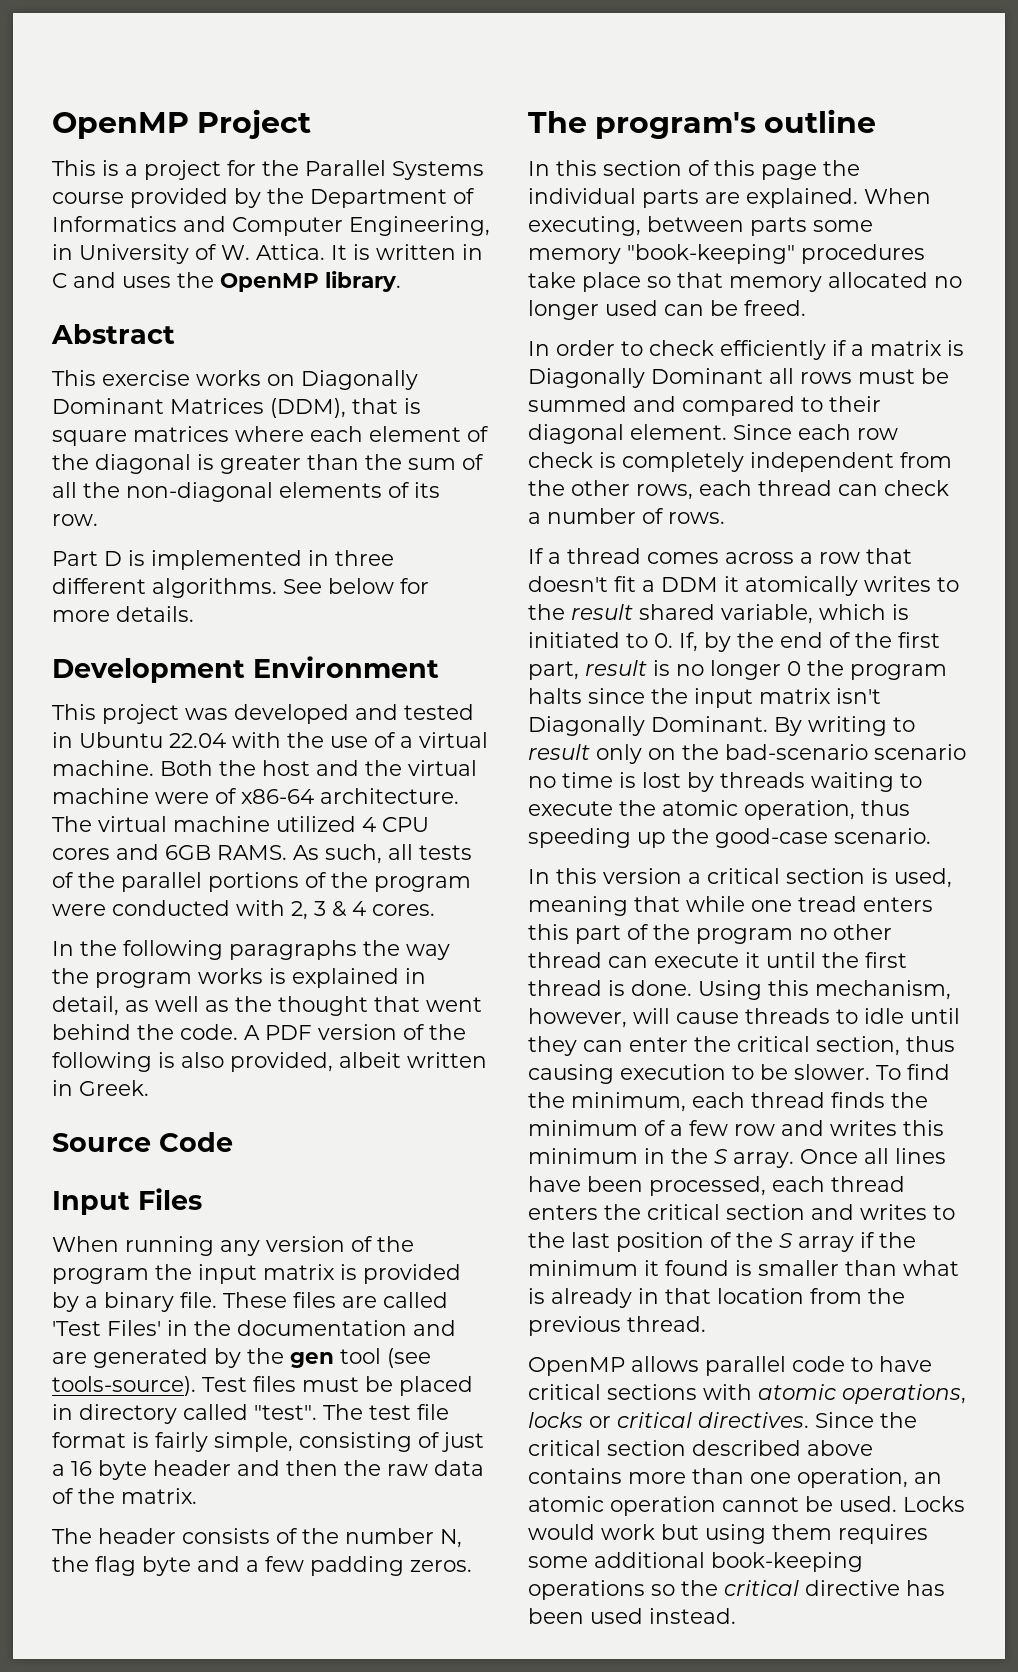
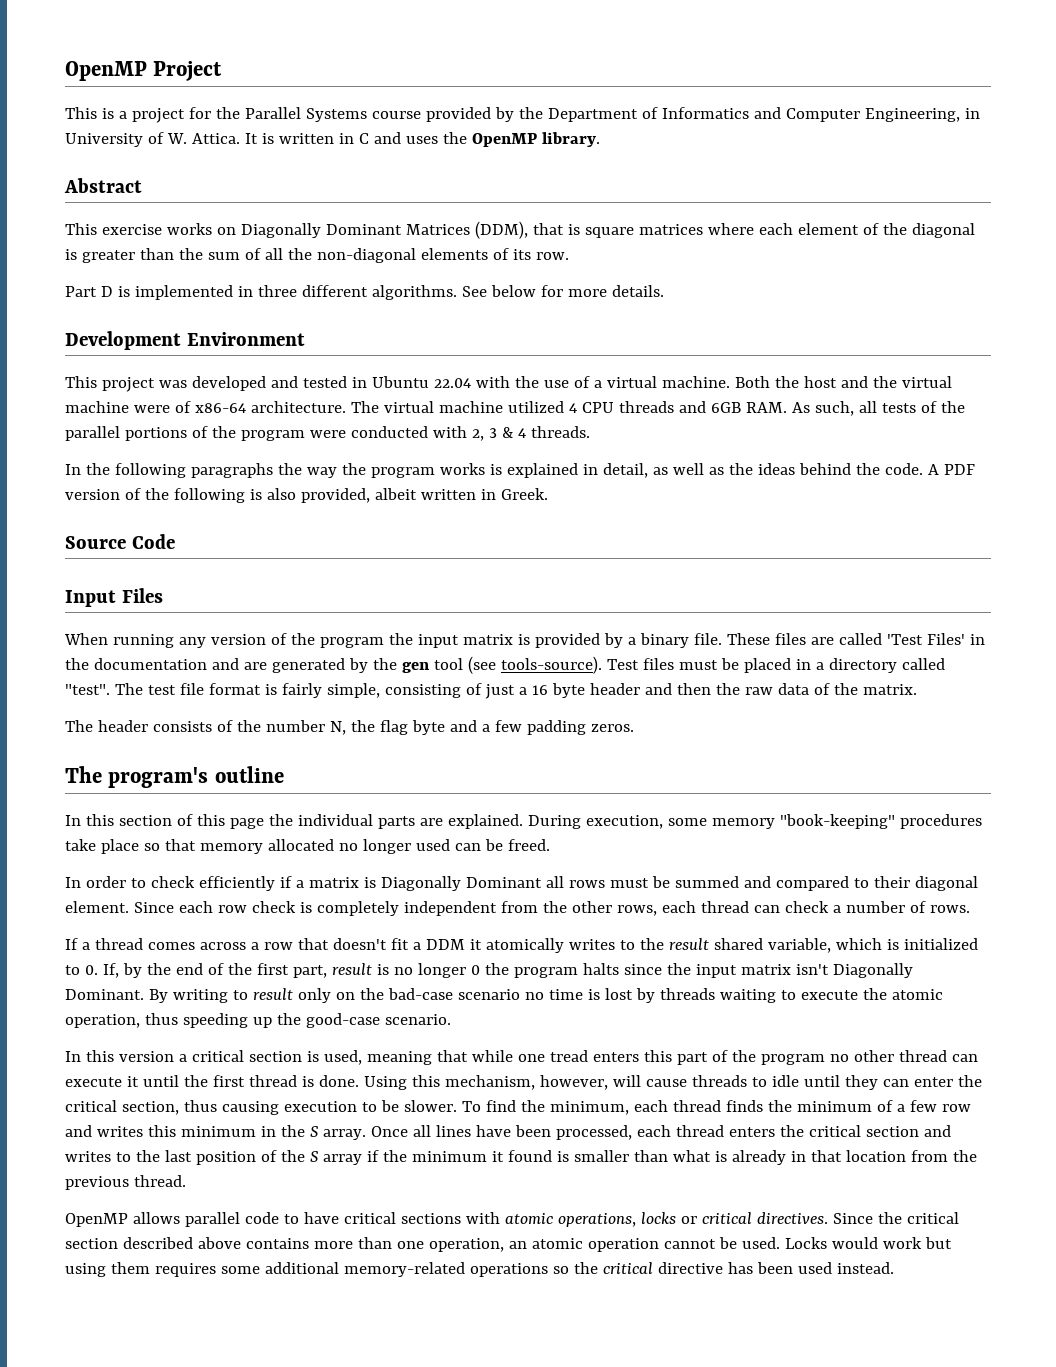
- The virtual machine utilized 4 CPU cores and 6GB RAMS. As such, all tests of the parallel portions of the program were conducted with 2, 3 & 4 cores.
+ The virtual machine utilized 4 CPU threads and 6GB RAM. As such, all tests of the parallel portions of the program were conducted with 2, 3 & 4 threads.
- In the following paragraphs the way the program works is explained in detail, as well as the thought that went behind the code.
+ In the following paragraphs the way the program works is explained in detail, as well as the ideas behind the code.
- Test files must be placed in directory called "test".
+ Test files must be placed in a directory called "test".
- When executing, between parts some memory "book-keeping" procedures take place so that memory allocated no longer used can be freed.
+ During execution, some memory "book-keeping" procedures take place so that memory allocated no longer used can be freed.
- If a thread comes across a row that doesn't fit a DDM it atomically writes to the result shared variable, which is initiated to 0. If, by the end of the first part, result is no longer 0 the program halts since the input matrix isn't Diagonally Dominant.
+ If a thread comes across a row that doesn't fit a DDM it atomically writes to the result shared variable, which is initialized to 0. If, by the end of the first part, result is no longer 0 the program halts since the input matrix isn't Diagonally Dominant.
- By writing to result only on the bad-scenario scenario no time is lost by threads waiting to execute the atomic operation, thus speeding up the good-case scenario.
+ By writing to result only on the bad-case scenario no time is lost by threads waiting to execute the atomic operation, thus speeding up the good-case scenario.
- Locks would work but using them requires some additional book-keeping operations so the critical directive has been used instead.
+ Locks would work but using them requires some additional memory-related operations so the critical directive has been used instead.

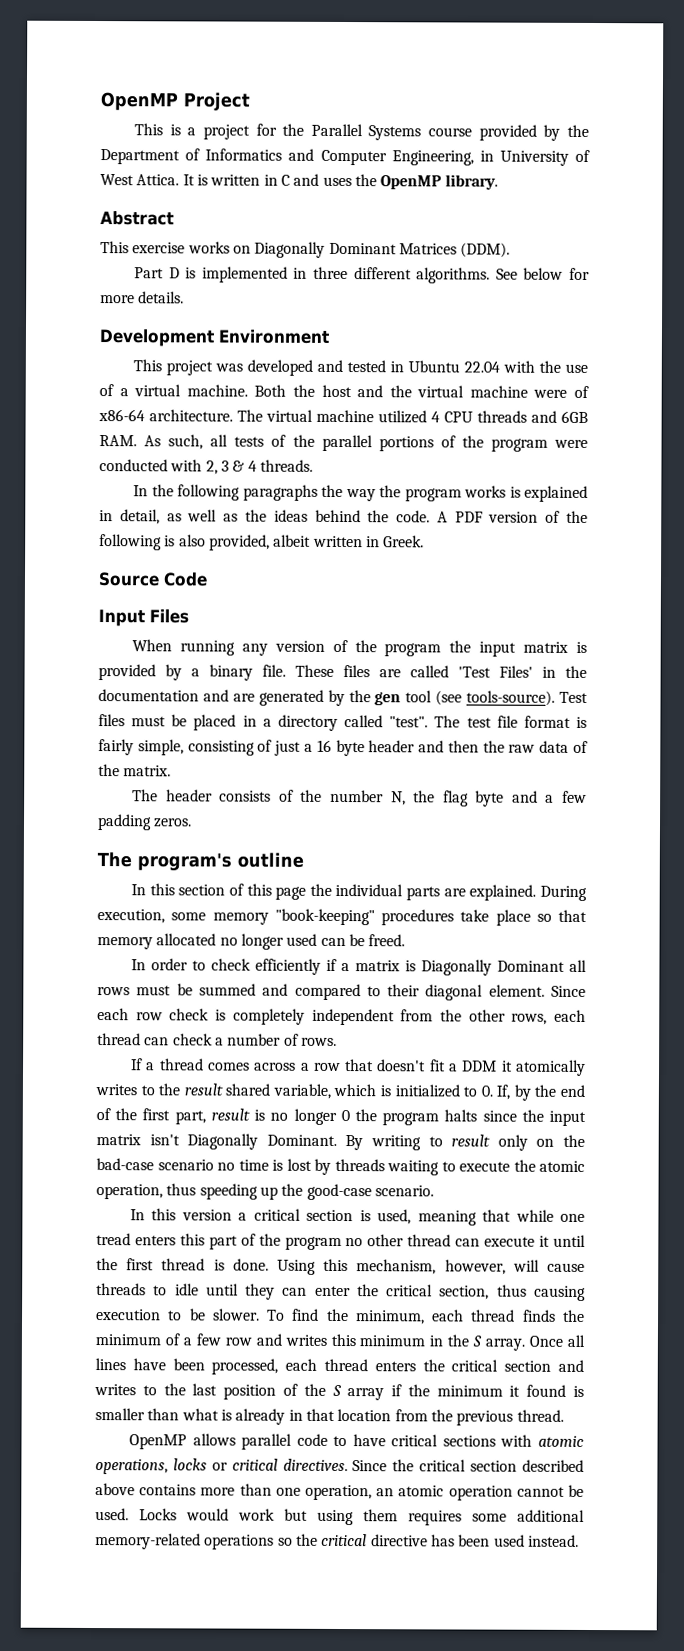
- This is a project for the Parallel Systems course provided by the Department of Informatics and Computer Engineering, in University of W. Attica.
+ This is a project for the Parallel Systems course provided by the Department of Informatics and Computer Engineering, in University of West Attica.
- This exercise works on Diagonally Dominant Matrices (DDM), that is square matrices where each element of the diagonal is greater than the sum of all the non-diagonal elements of its row.
+ This exercise works on Diagonally Dominant Matrices (DDM).

